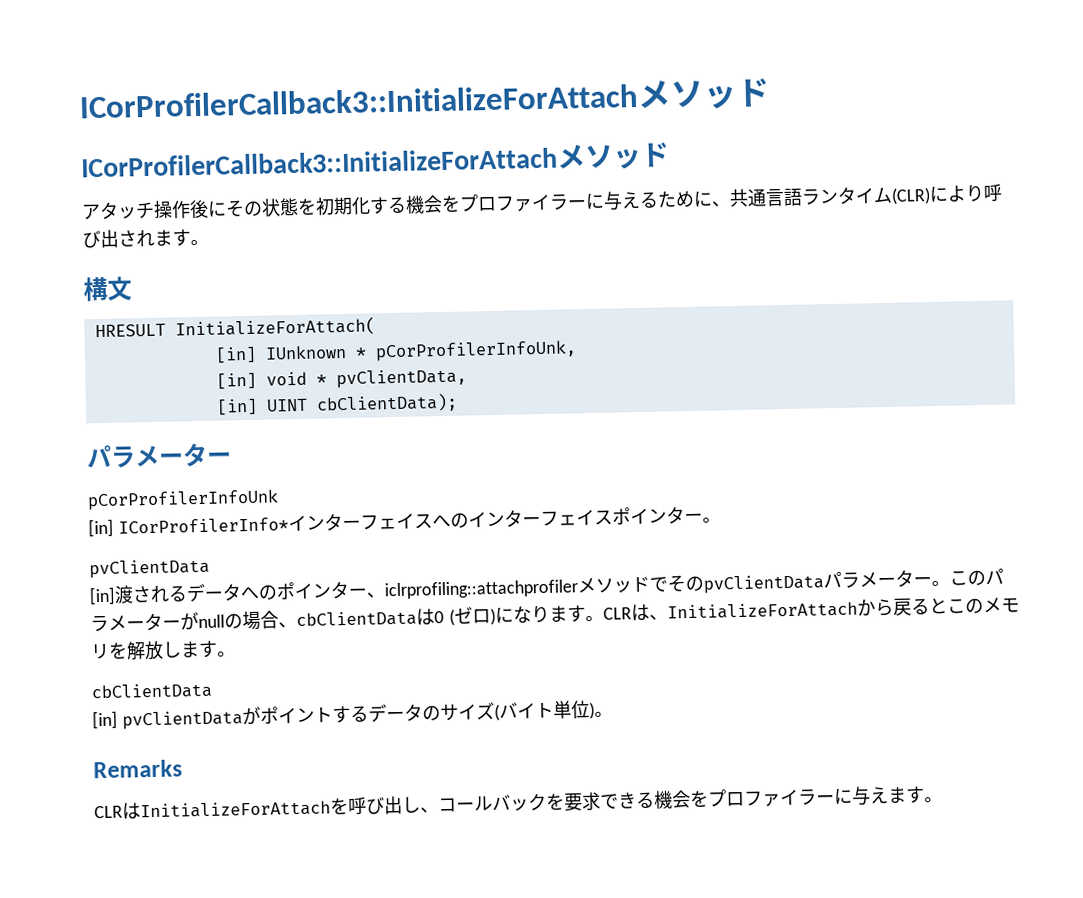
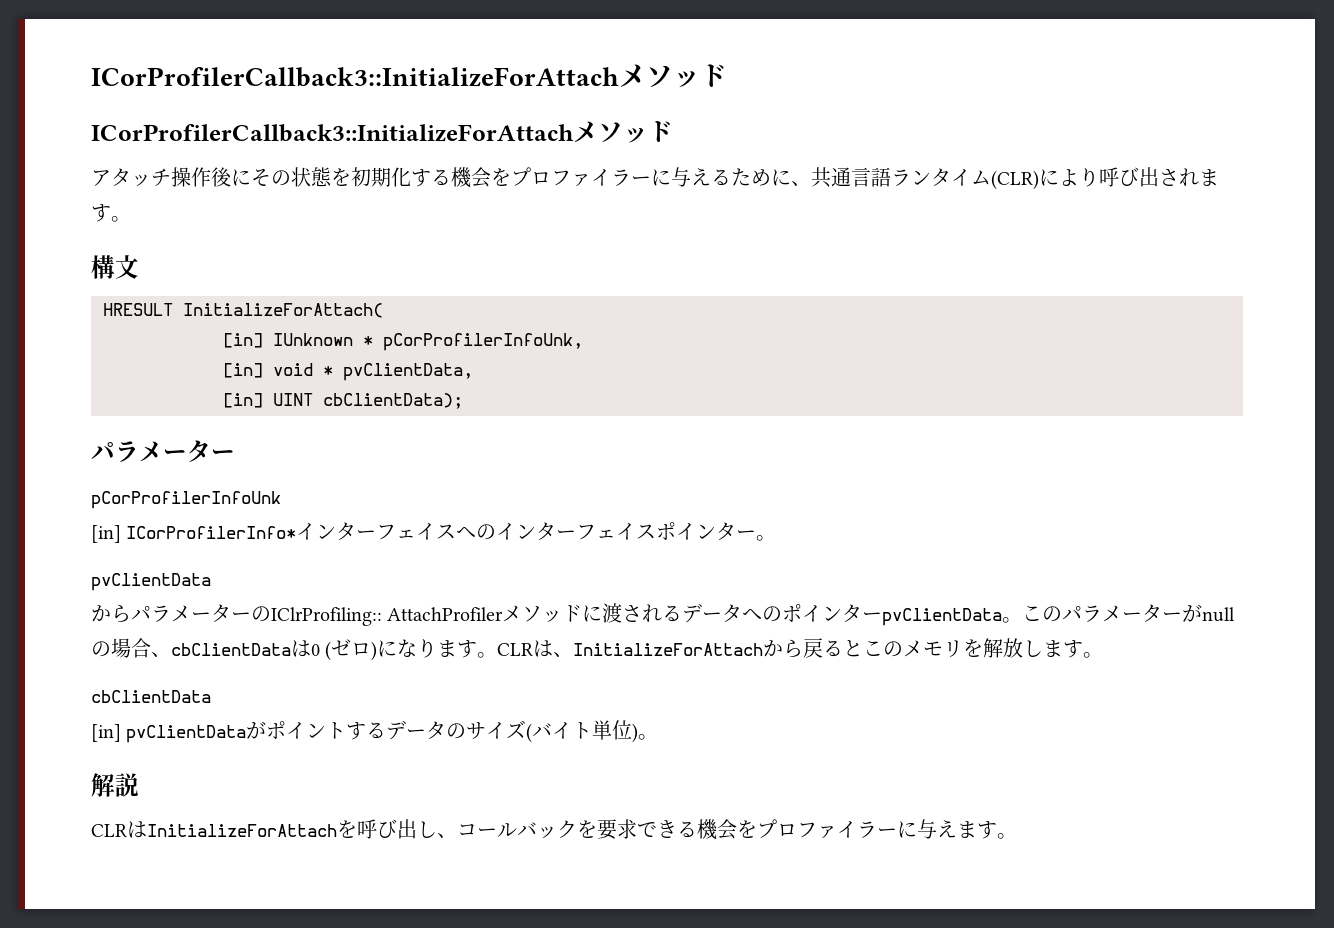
- [in]渡されるデータへのポインター、iclrprofiling::attachprofilerメソッドでそのpvClientDataパラメーター。
+ からパラメーターのIClrProfiling:: AttachProfilerメソッドに渡されるデータへのポインターpvClientData。
- Remarks
+ 解説

